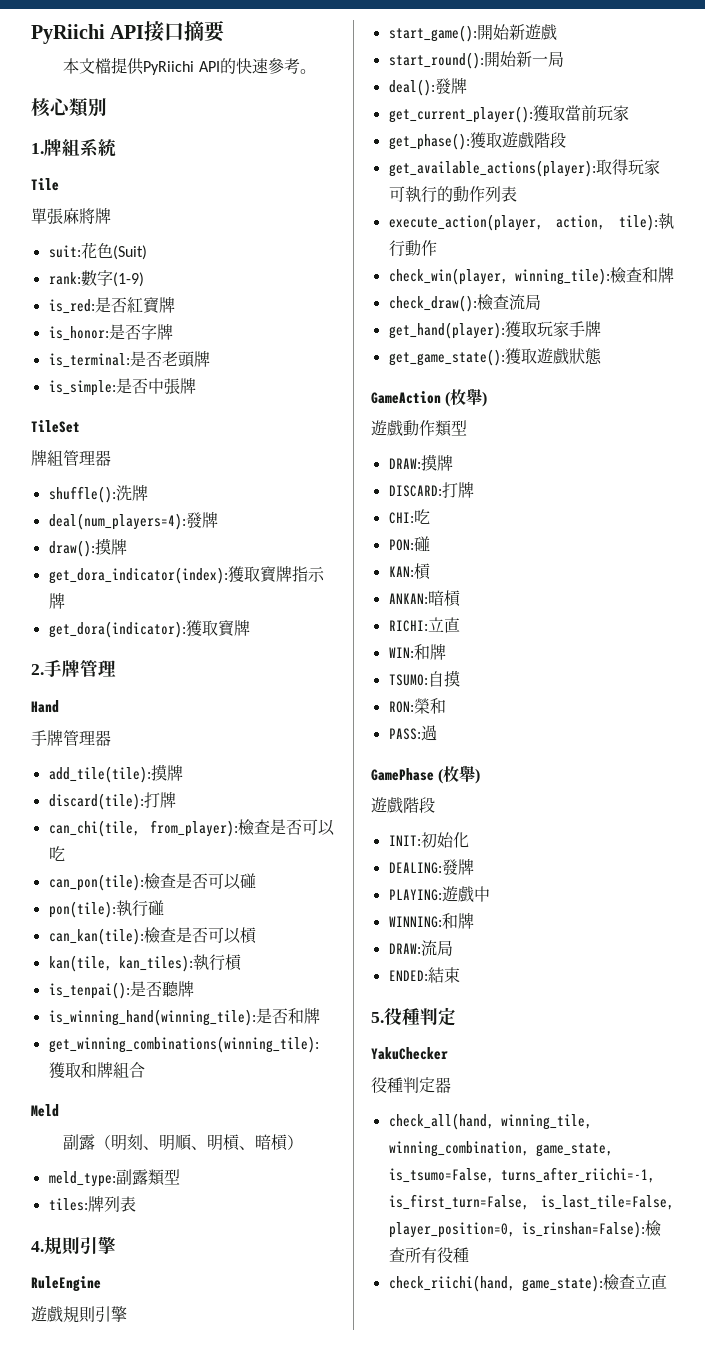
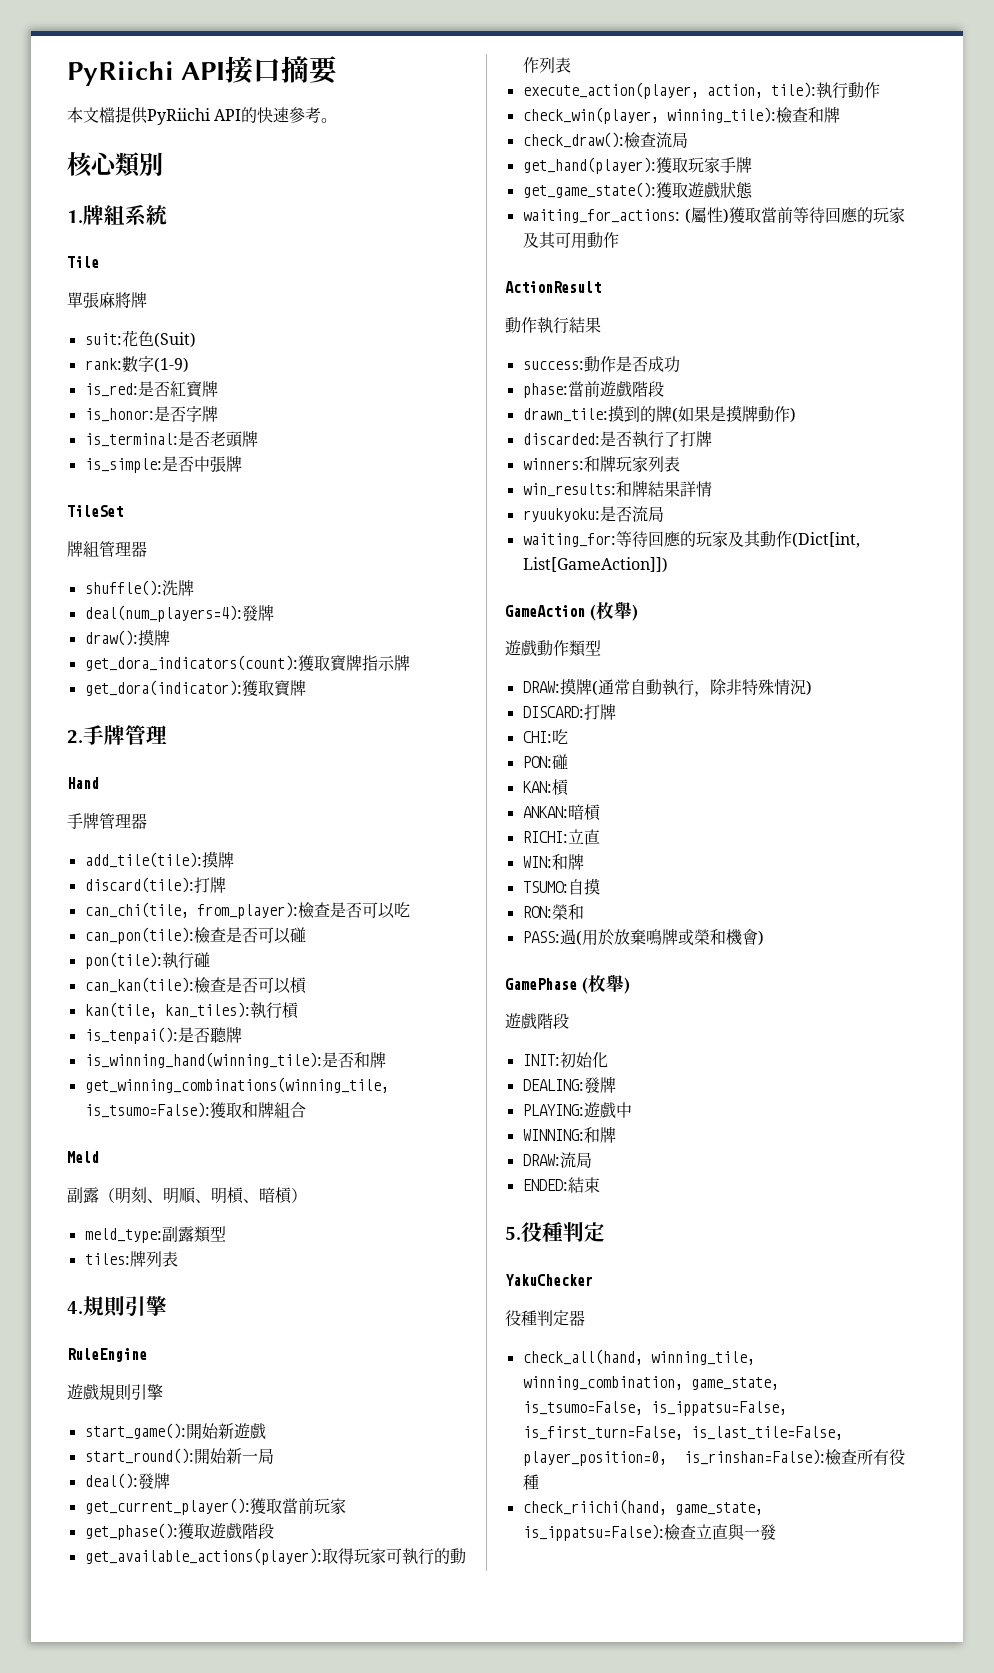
- get_dora_indicator(index):獲取寶牌指示牌
+ get_dora_indicators(count):獲取寶牌指示牌
- get_winning_combinations(winning_tile):獲取和牌組合
+ get_winning_combinations(winning_tile, is_tsumo=False):獲取和牌組合
+ waiting_for_actions: (屬性)獲取當前等待回應的玩家及其可用動作
+ ActionResult
+ 動作執行結果
+ success:動作是否成功
+ phase:當前遊戲階段
+ drawn_tile:摸到的牌(如果是摸牌動作)
+ discarded:是否執行了打牌
+ winners:和牌玩家列表
+ win_results:和牌結果詳情
+ ryuukyoku:是否流局
+ waiting_for:等待回應的玩家及其動作(Dict[int, List[GameAction]])
- DRAW:摸牌
+ DRAW:摸牌(通常自動執行，除非特殊情況)
- PASS:過
+ PASS:過(用於放棄鳴牌或榮和機會)
- check_all(hand, winning_tile, winning_combination, game_state, is_tsumo=False, turns_after_riichi=-1, is_first_turn=False, is_last_tile=False, player_position=0, is_rinshan=False):檢查所有役種
+ check_all(hand, winning_tile, winning_combination, game_state, is_tsumo=False, is_ippatsu=False, is_first_turn=False, is_last_tile=False, player_position=0, is_rinshan=False):檢查所有役種
- check_riichi(hand, game_state):檢查立直
+ check_riichi(hand, game_state, is_ippatsu=False):檢查立直與一發

